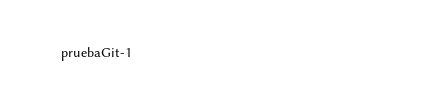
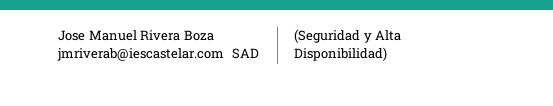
- pruebaGit-1
+ Jose Manuel Rivera Boza jmriverab@iescastelar.com SAD (Seguridad y Alta Disponibilidad)

